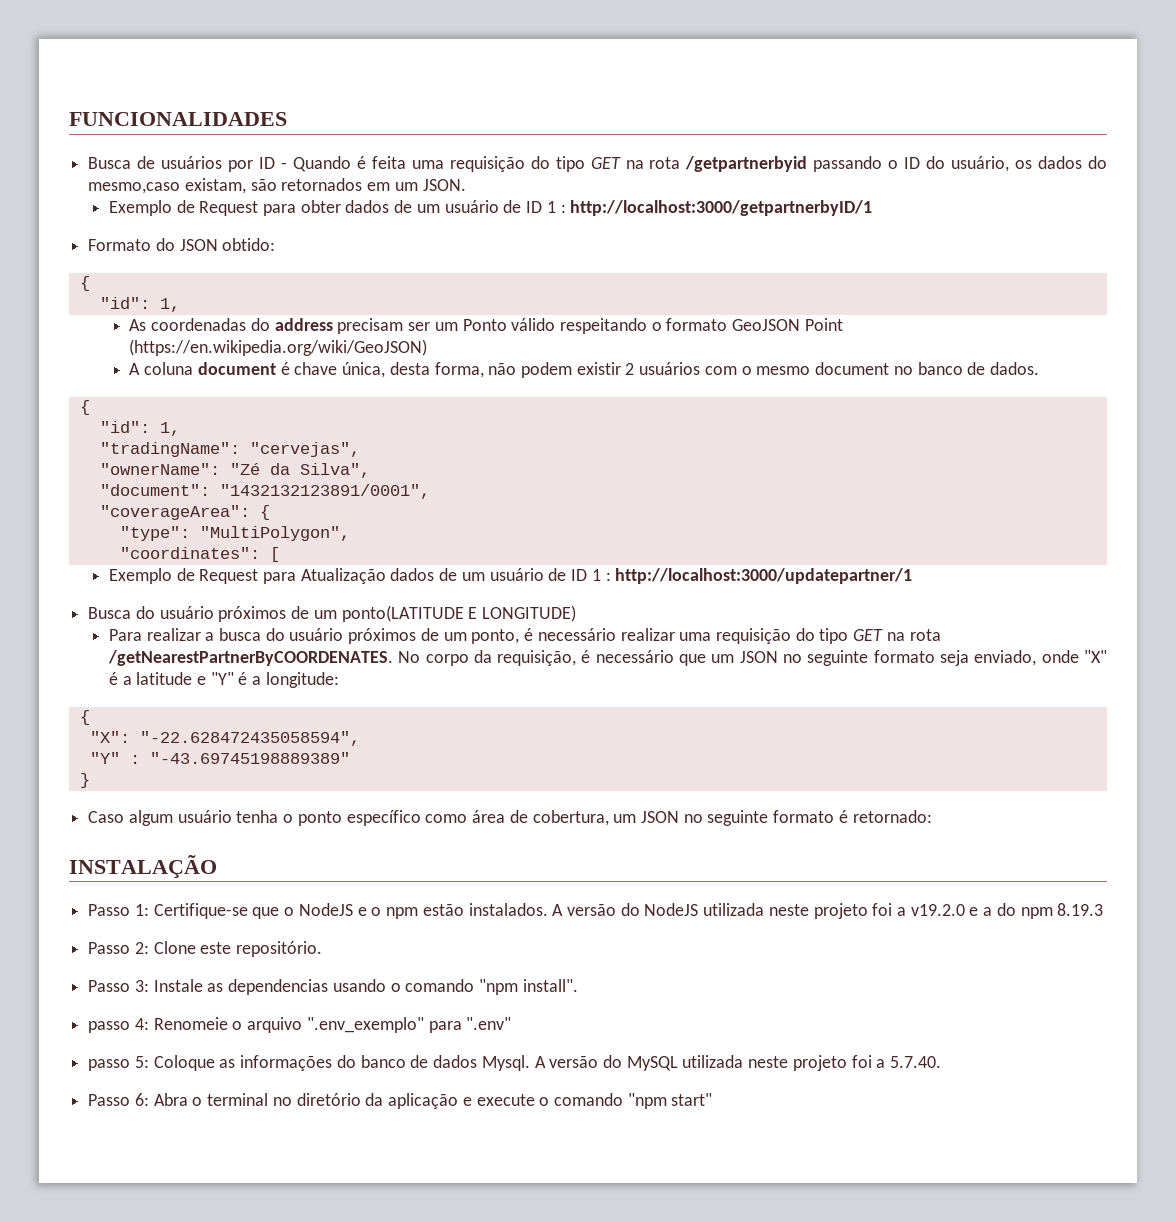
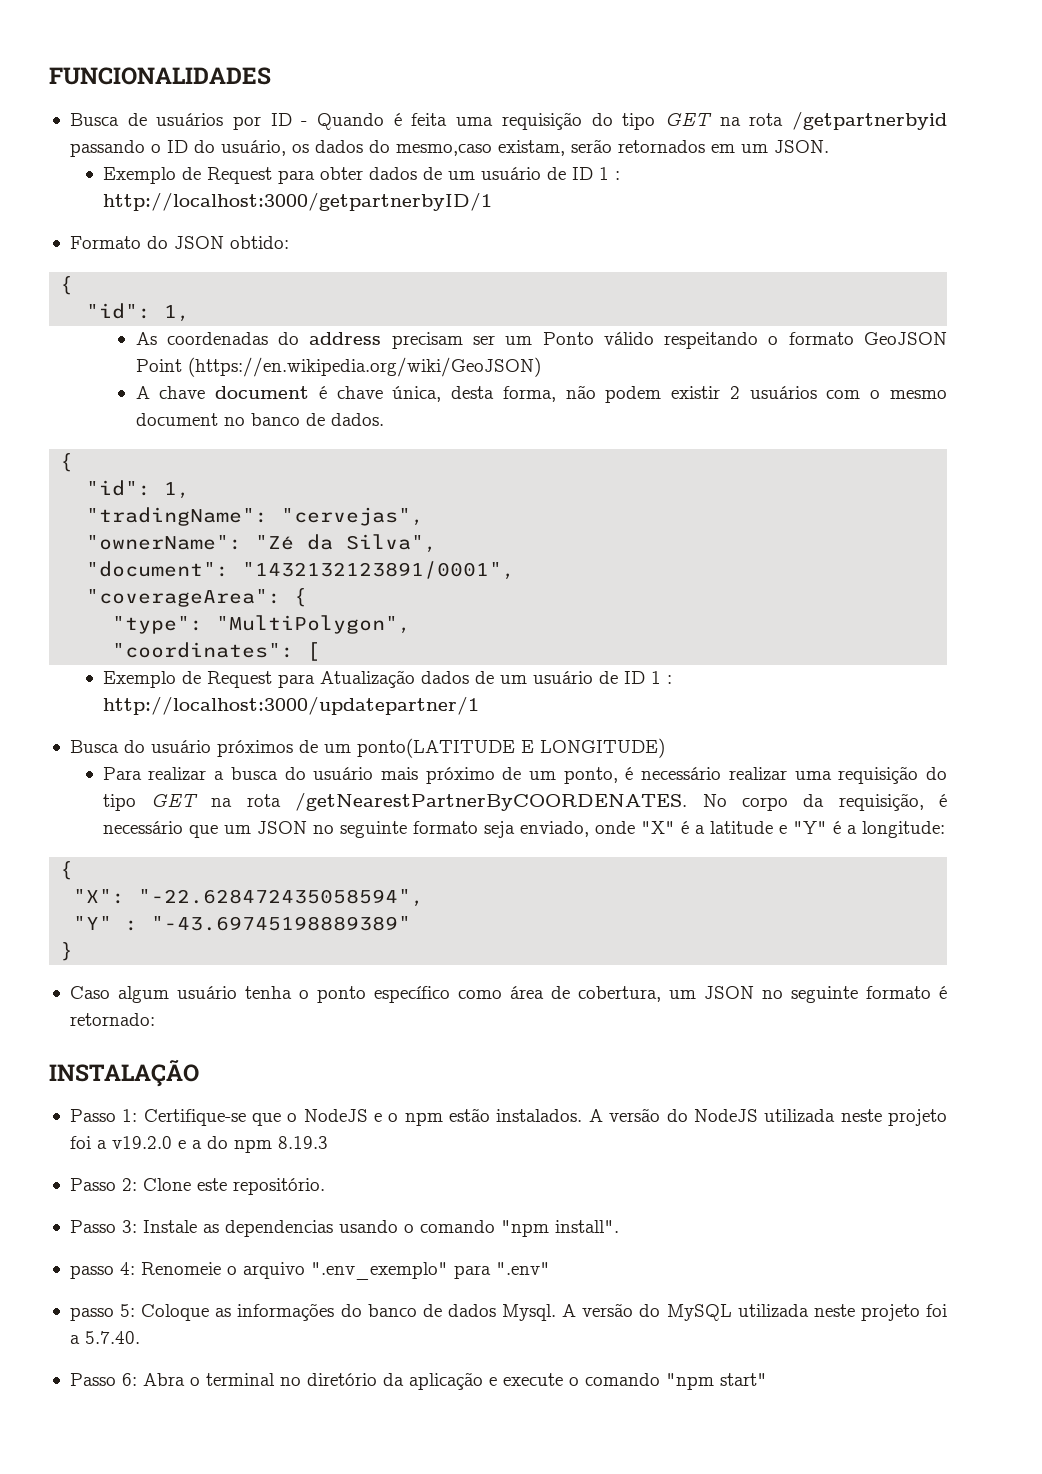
- Busca de usuários por ID - Quando é feita uma requisição do tipo GET na rota /getpartnerbyid passando o ID do usuário, os dados do mesmo,caso existam, são retornados em um JSON.
+ Busca de usuários por ID - Quando é feita uma requisição do tipo GET na rota /getpartnerbyid passando o ID do usuário, os dados do mesmo,caso existam, serão retornados em um JSON.
- A coluna document é chave única, desta forma, não podem existir 2 usuários com o mesmo document no banco de dados.
+ A chave document é chave única, desta forma, não podem existir 2 usuários com o mesmo document no banco de dados.
- Para realizar a busca do usuário próximos de um ponto, é necessário realizar uma requisição do tipo GET na rota /getNearestPartnerByCOORDENATES.
+ Para realizar a busca do usuário mais próximo de um ponto, é necessário realizar uma requisição do tipo GET na rota /getNearestPartnerByCOORDENATES.

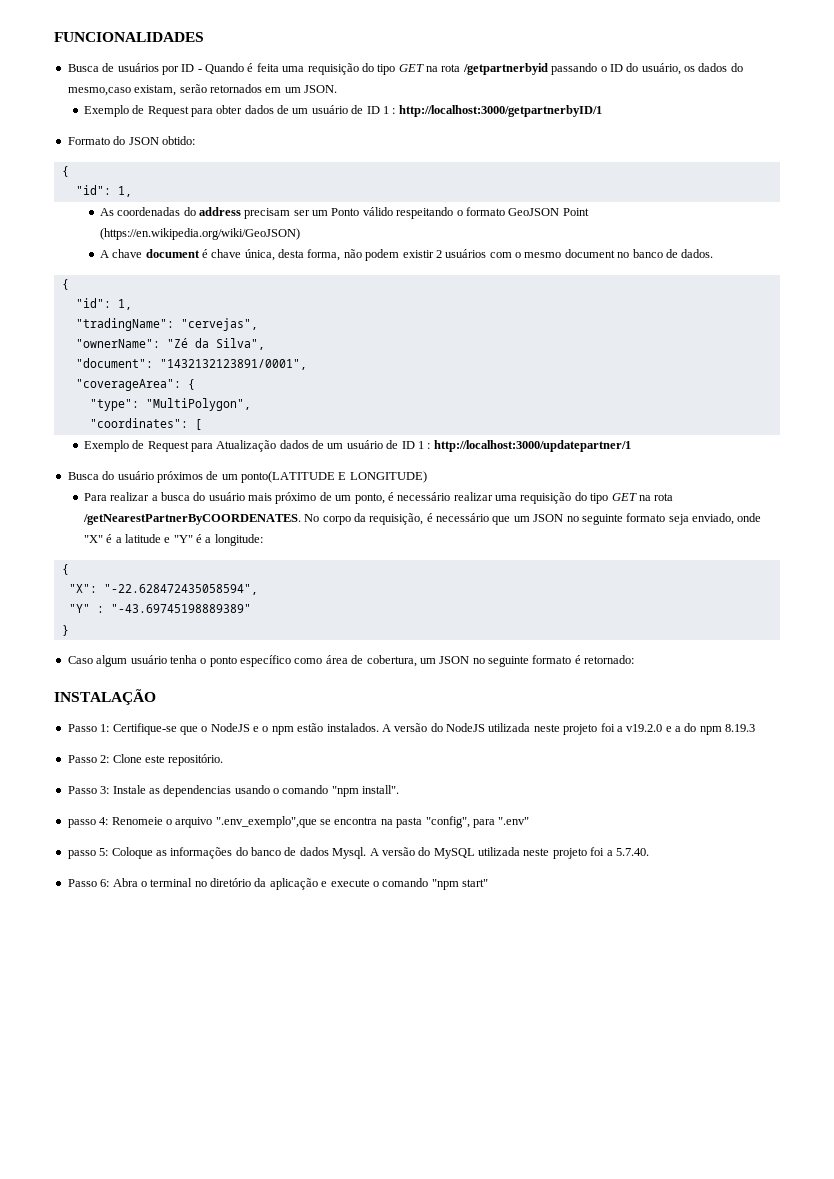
- passo 4: Renomeie o arquivo ".env_exemplo" para ".env"
+ passo 4: Renomeie o arquivo ".env_exemplo",que se encontra na pasta "config", para ".env"

